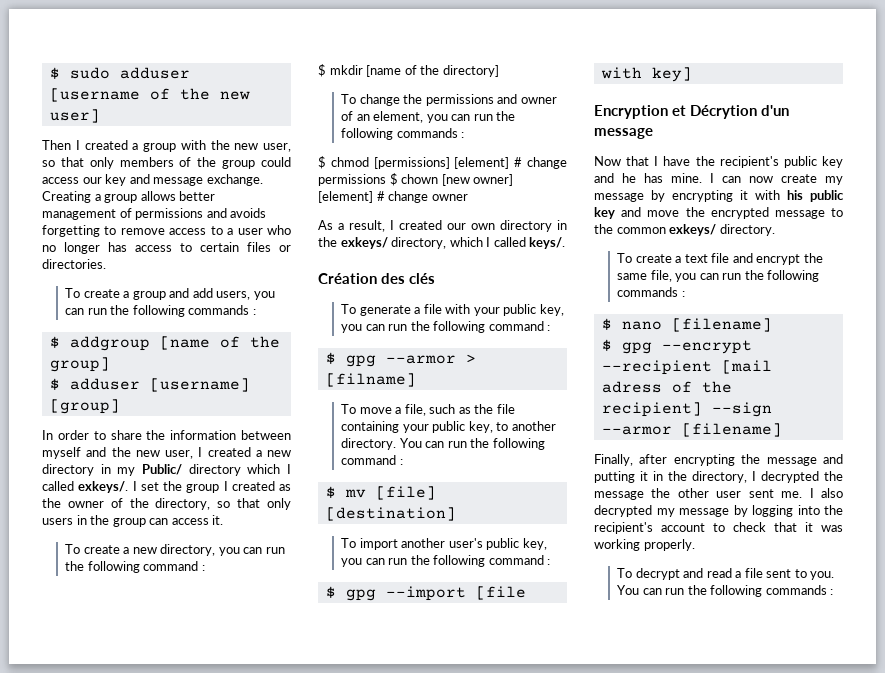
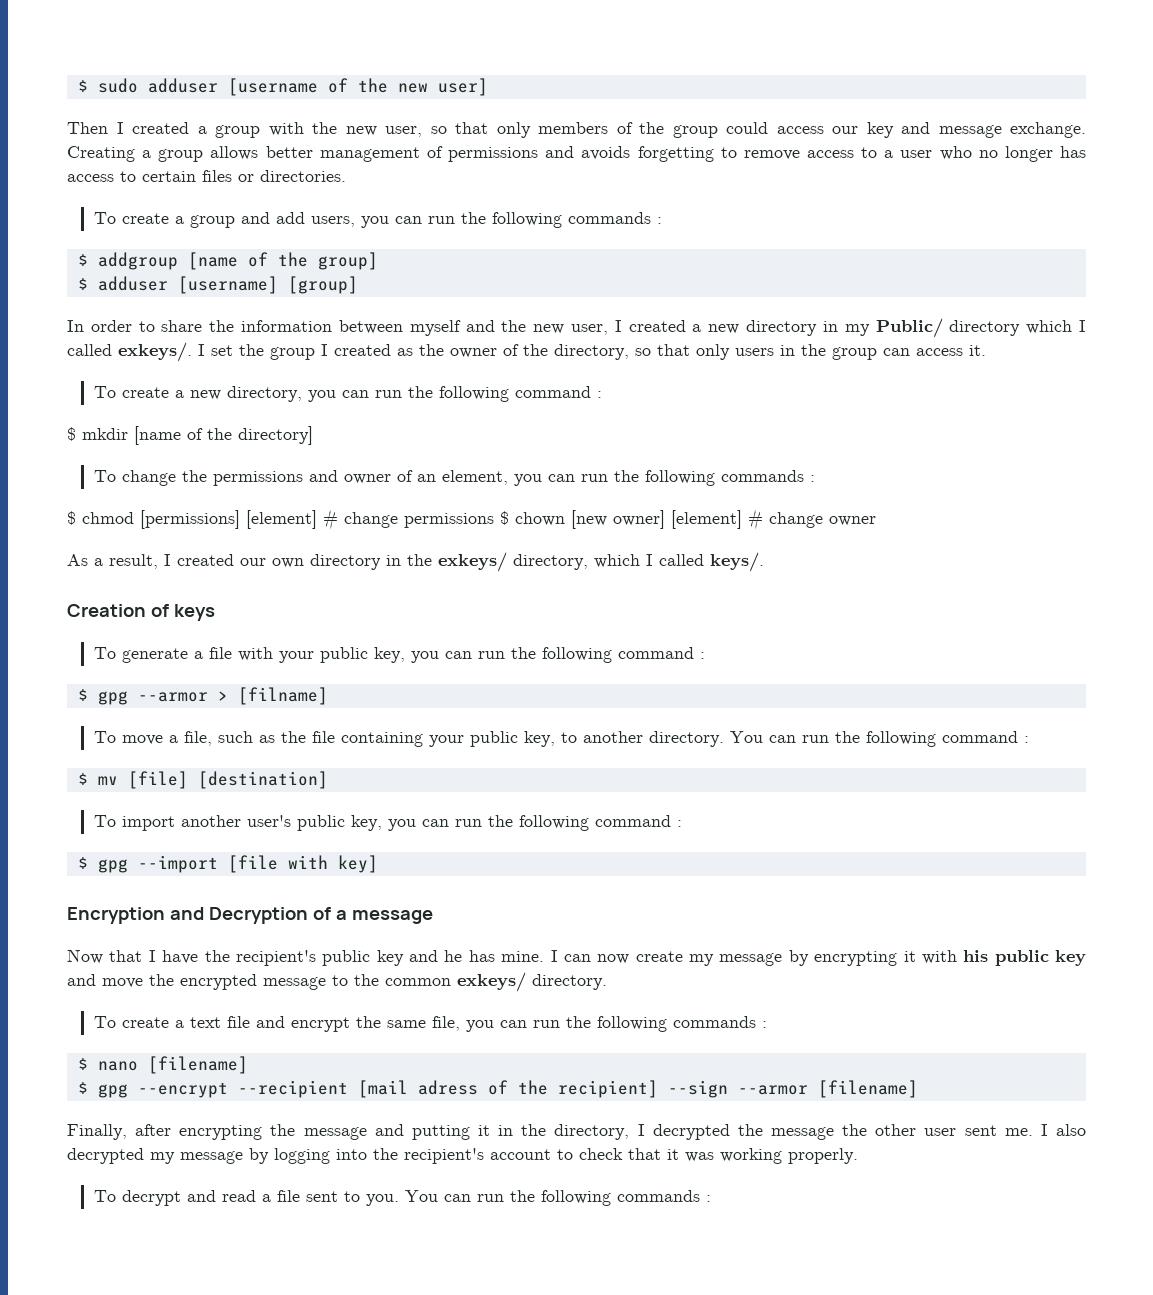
- Création des clés
+ Creation of keys
- Encryption et Décrytion d'un message
+ Encryption and Decryption of a message

